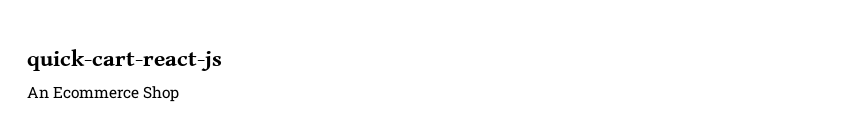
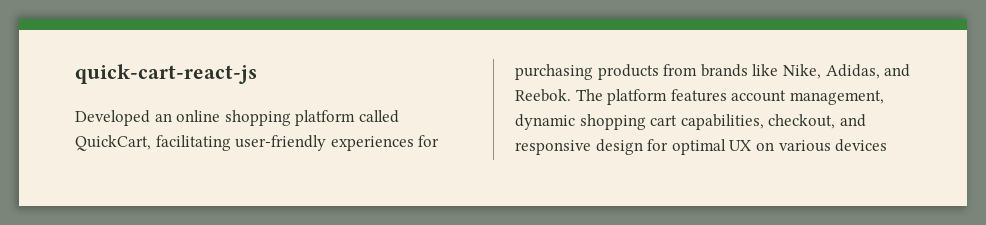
- An Ecommerce Shop
+ Developed an online shopping platform called QuickCart, facilitating user-friendly experiences for purchasing products from brands like Nike, Adidas, and Reebok. The platform features account management, dynamic shopping cart capabilities, checkout, and responsive design for optimal UX on various devices

